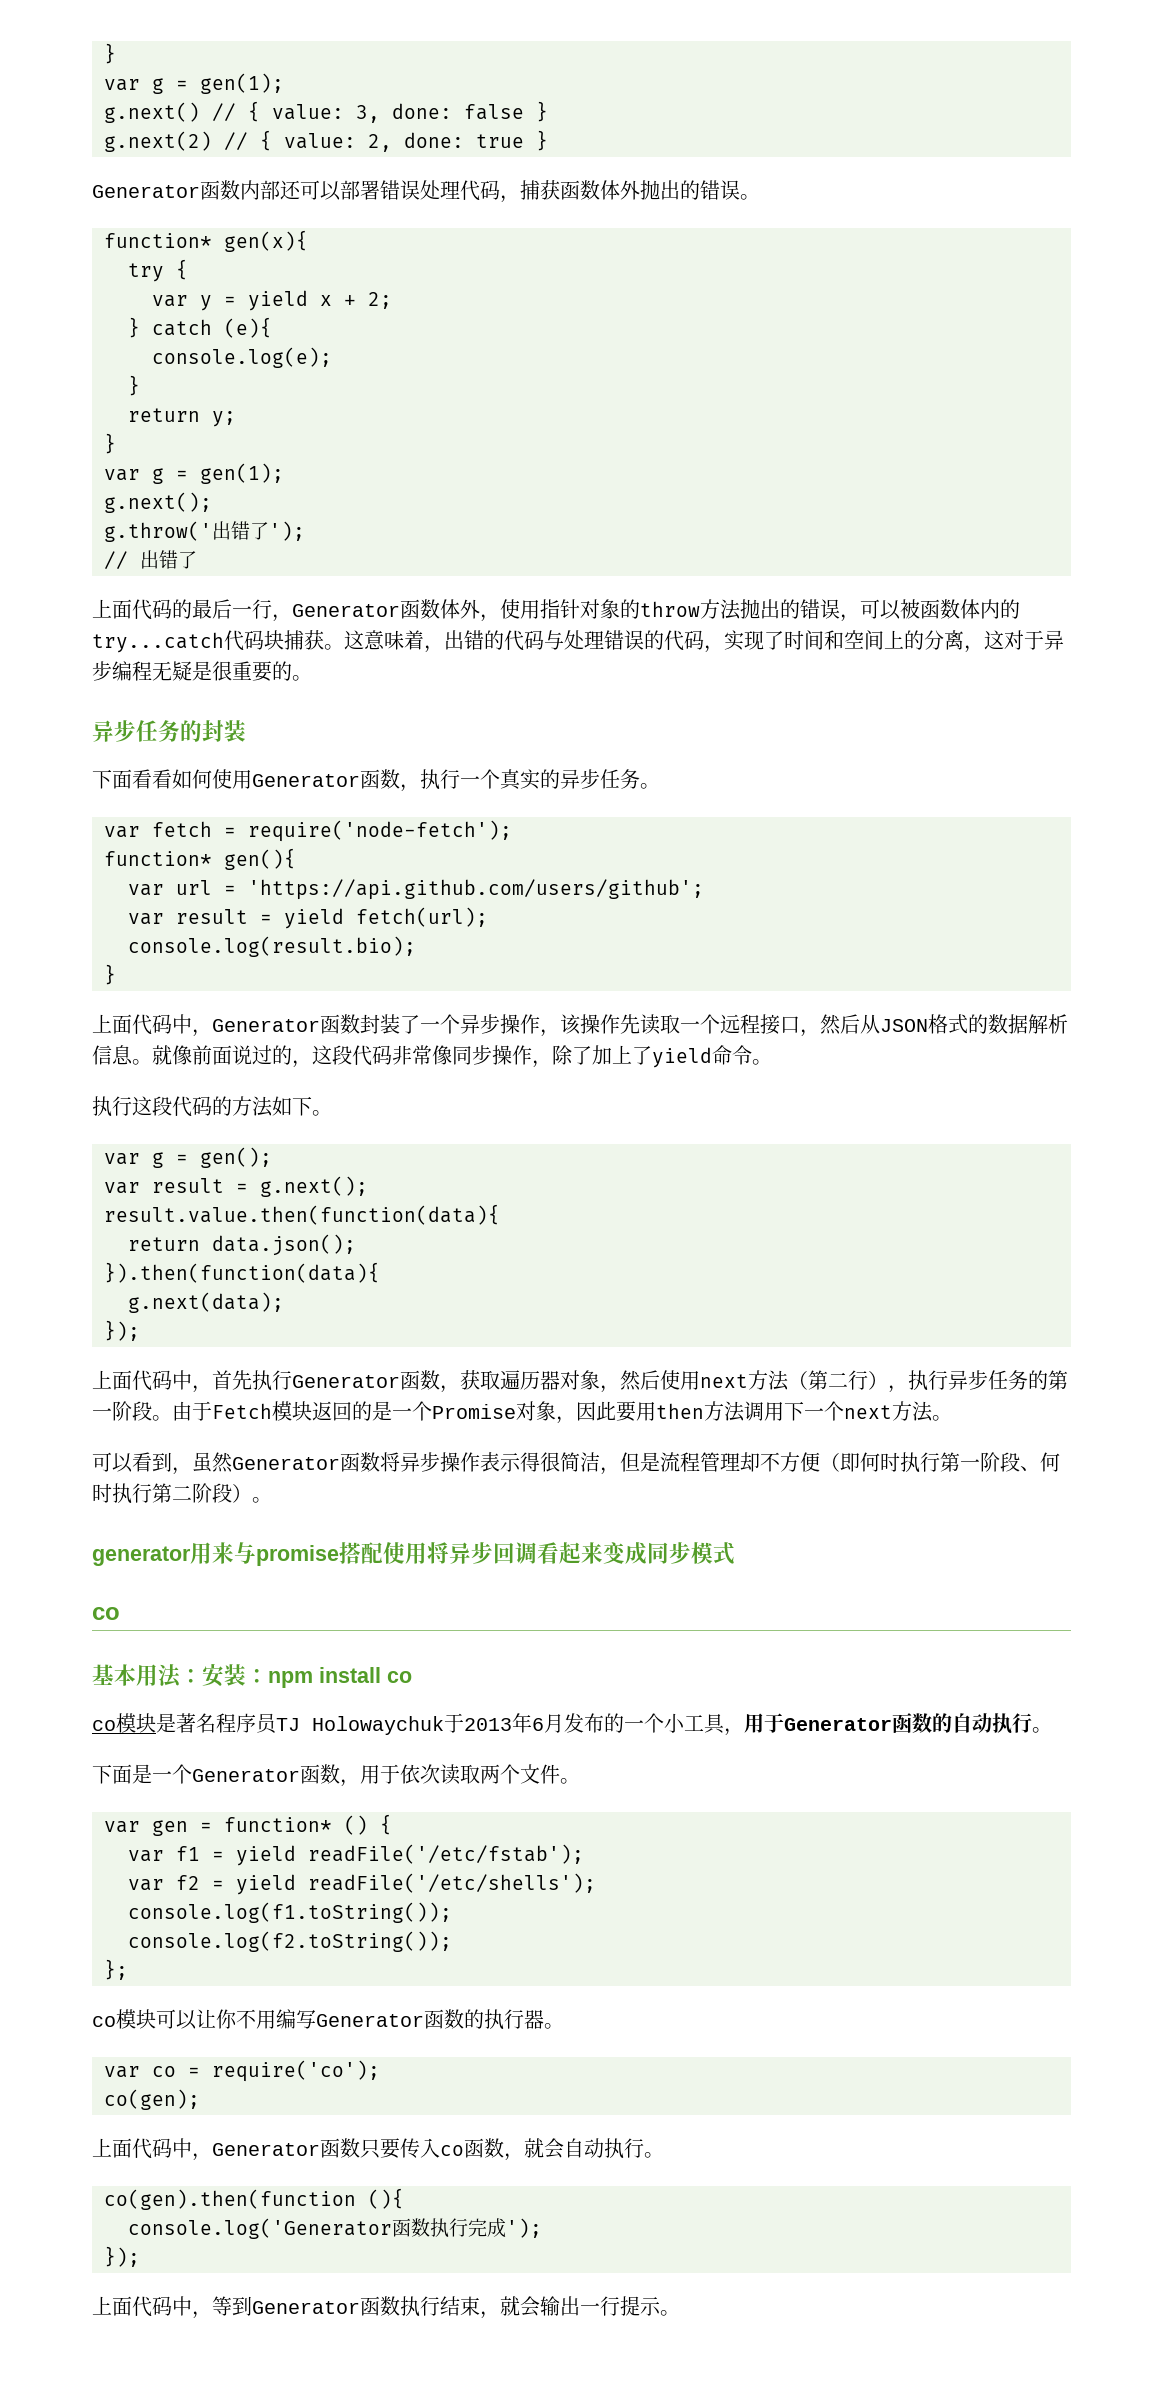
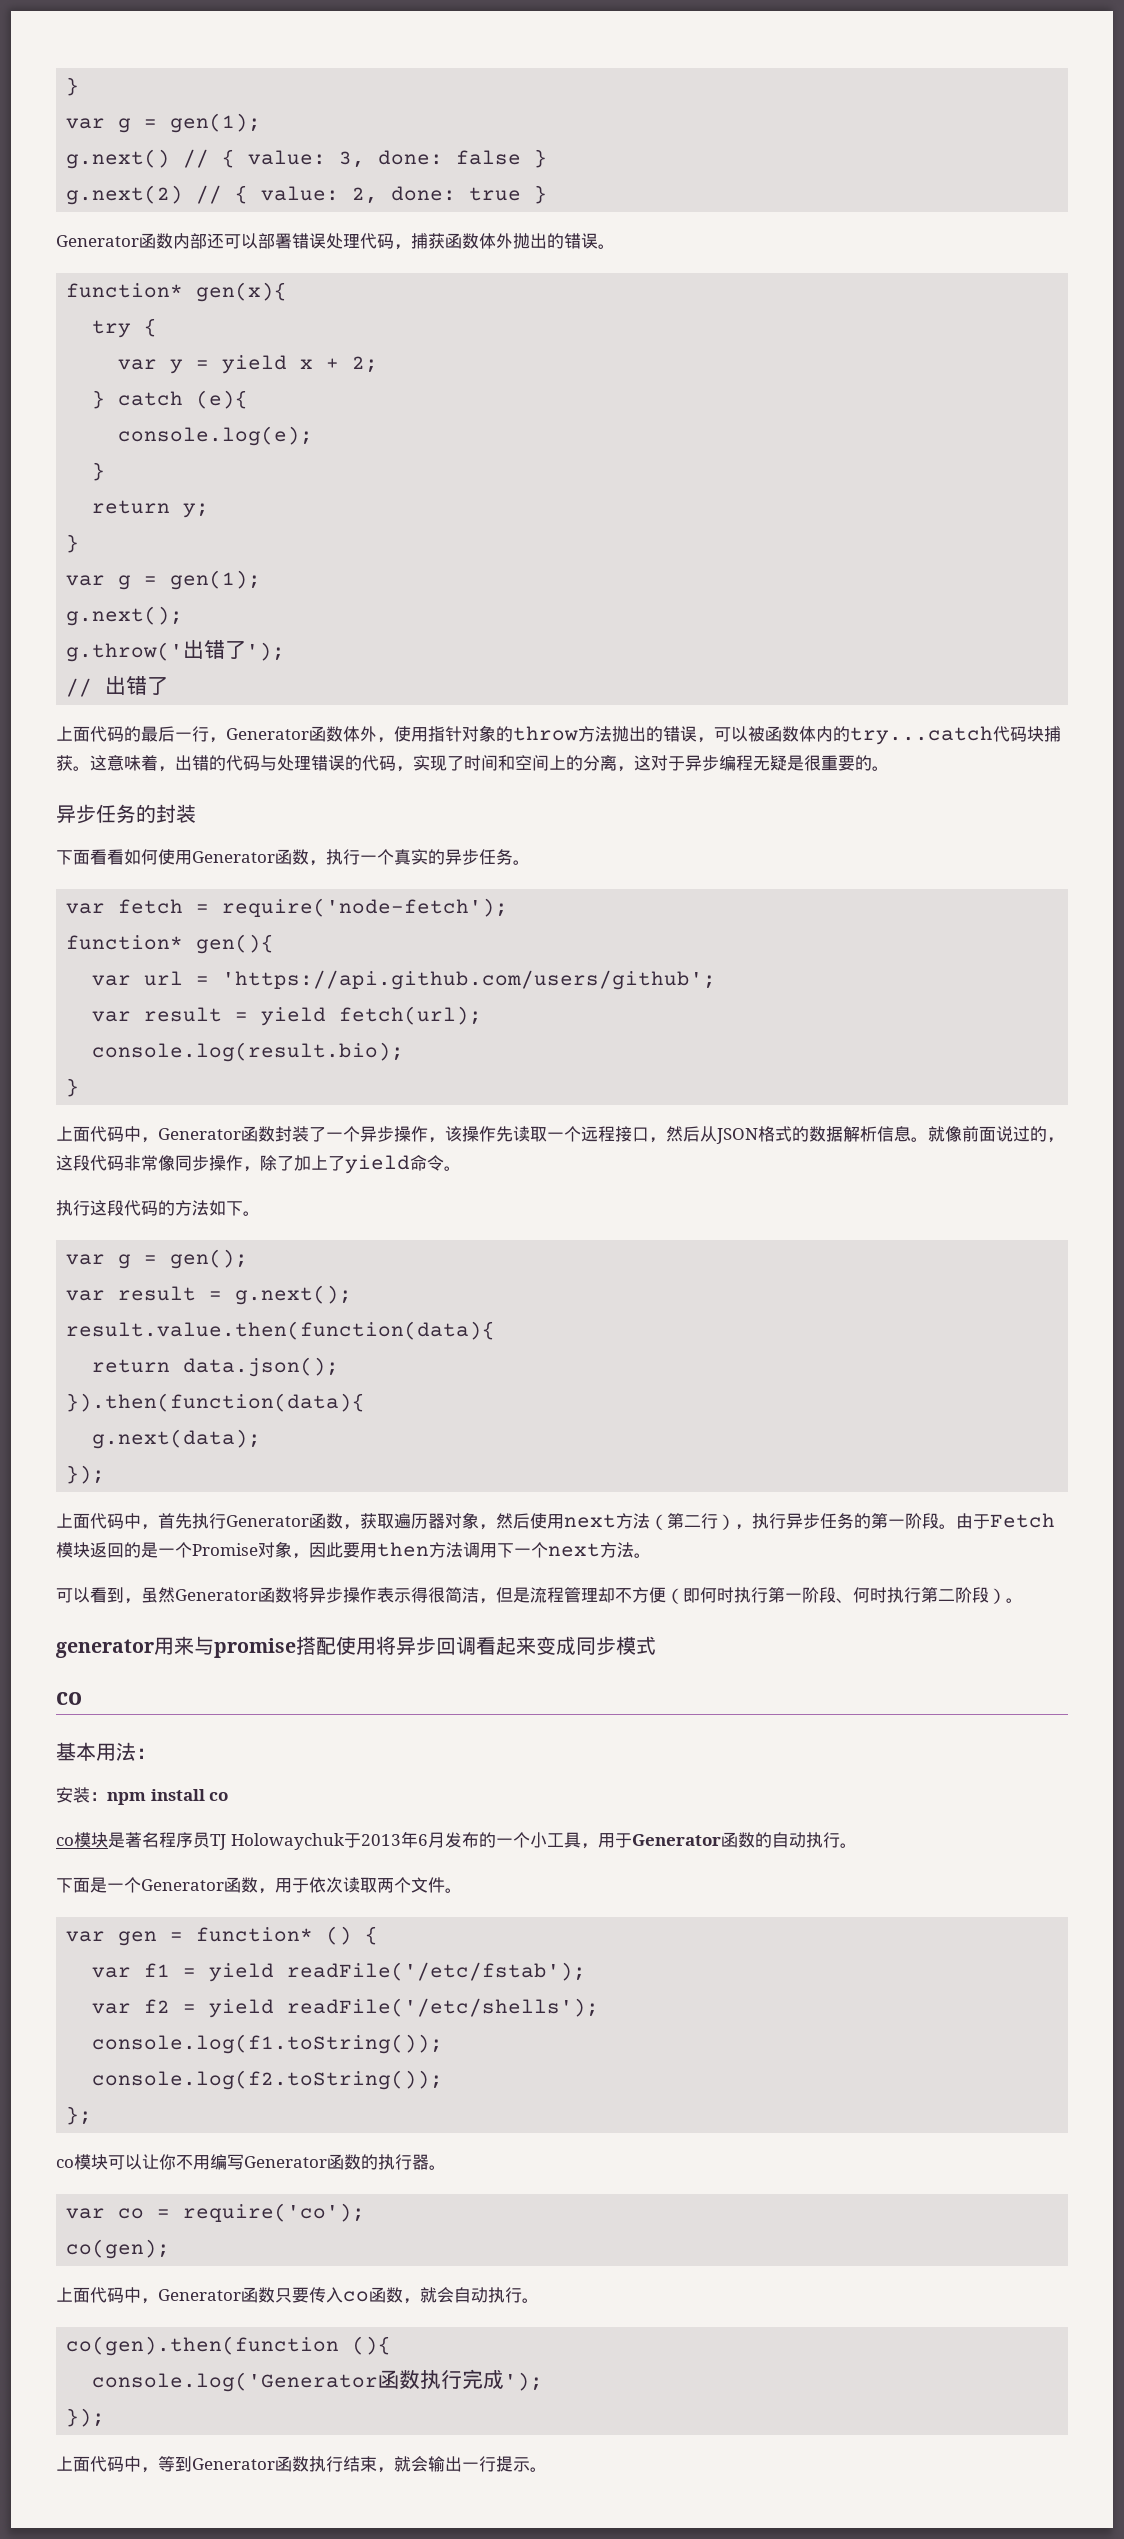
- 基本用法：安装：npm install co
+ 基本用法：
+ 安装：npm install co

